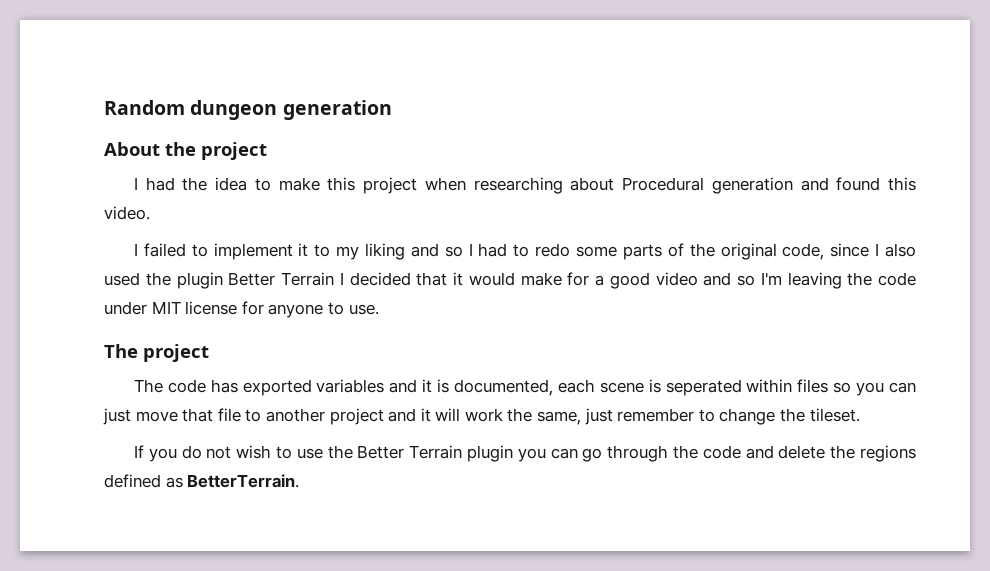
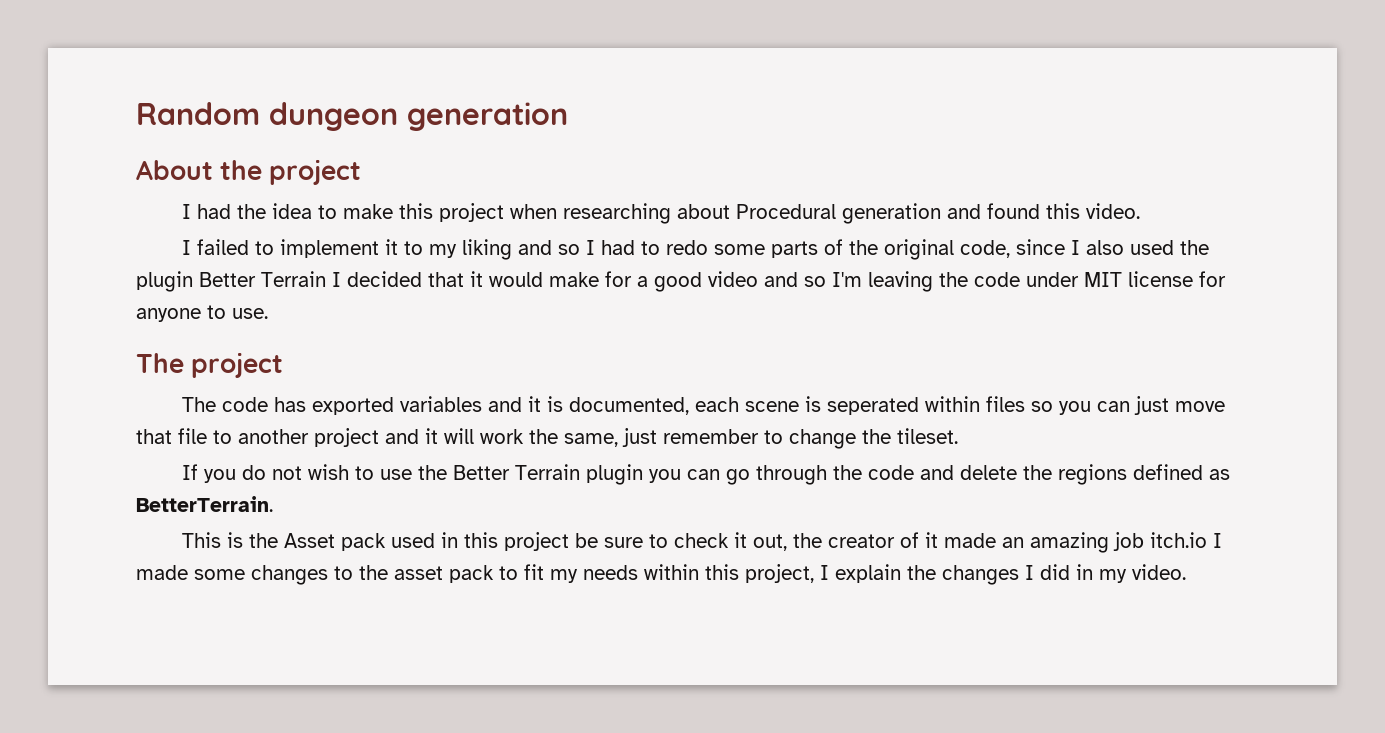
+ This is the Asset pack used in this project be sure to check it out, the creator of it made an amazing job itch.io I made some changes to the asset pack to fit my needs within this project, I explain the changes I did in my video.

